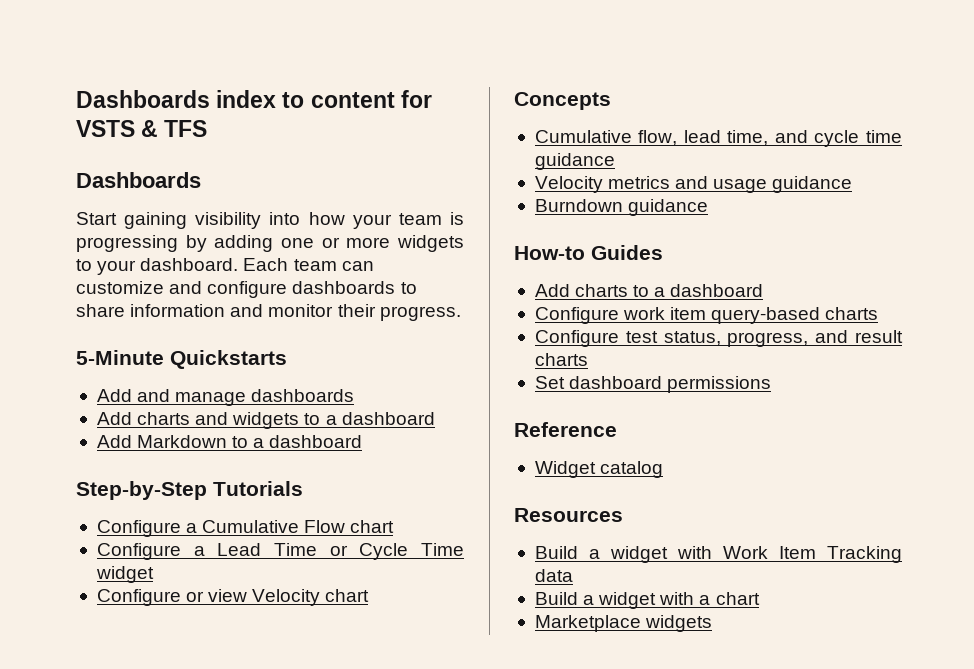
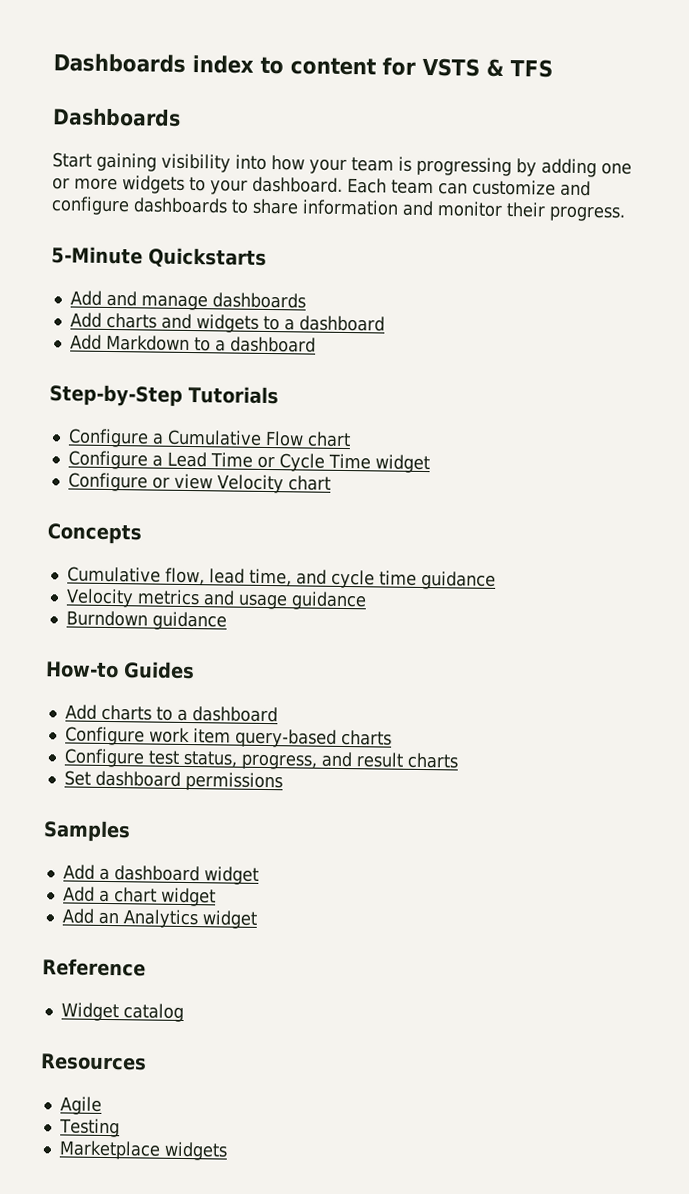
+ Samples
+ Add a dashboard widget
+ Add a chart widget
+ Add an Analytics widget
  Reference
  Widget catalog
  Resources
- Build a widget with Work Item Tracking data
- Build a widget with a chart
+ Agile
+ Testing

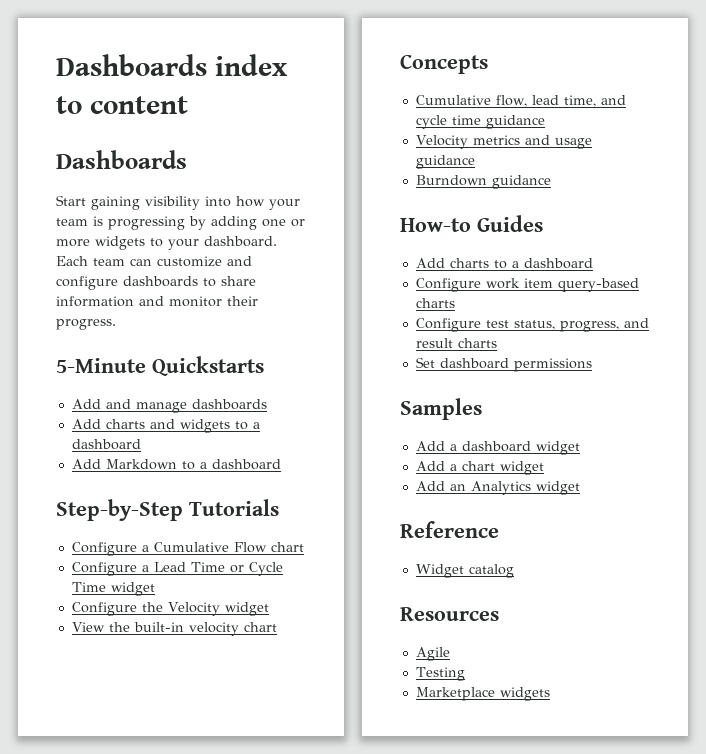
- Dashboards index to content for VSTS & TFS
+ Dashboards index to content
- Configure or view Velocity chart
+ Configure the Velocity widget
+ View the built-in velocity chart

